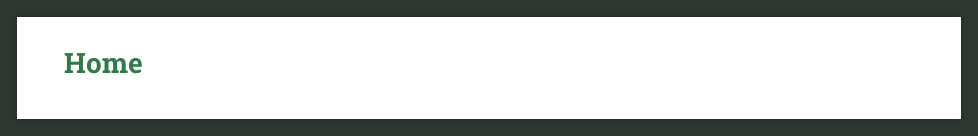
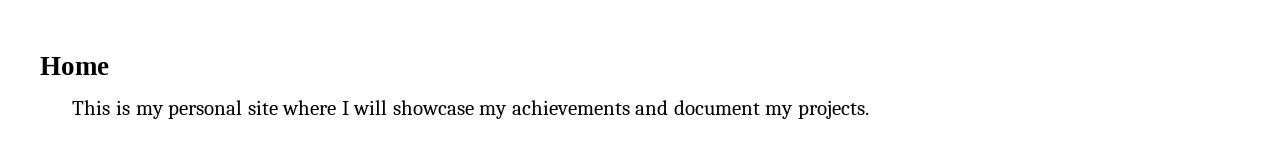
+ This is my personal site where I will showcase my achievements and document my projects.

